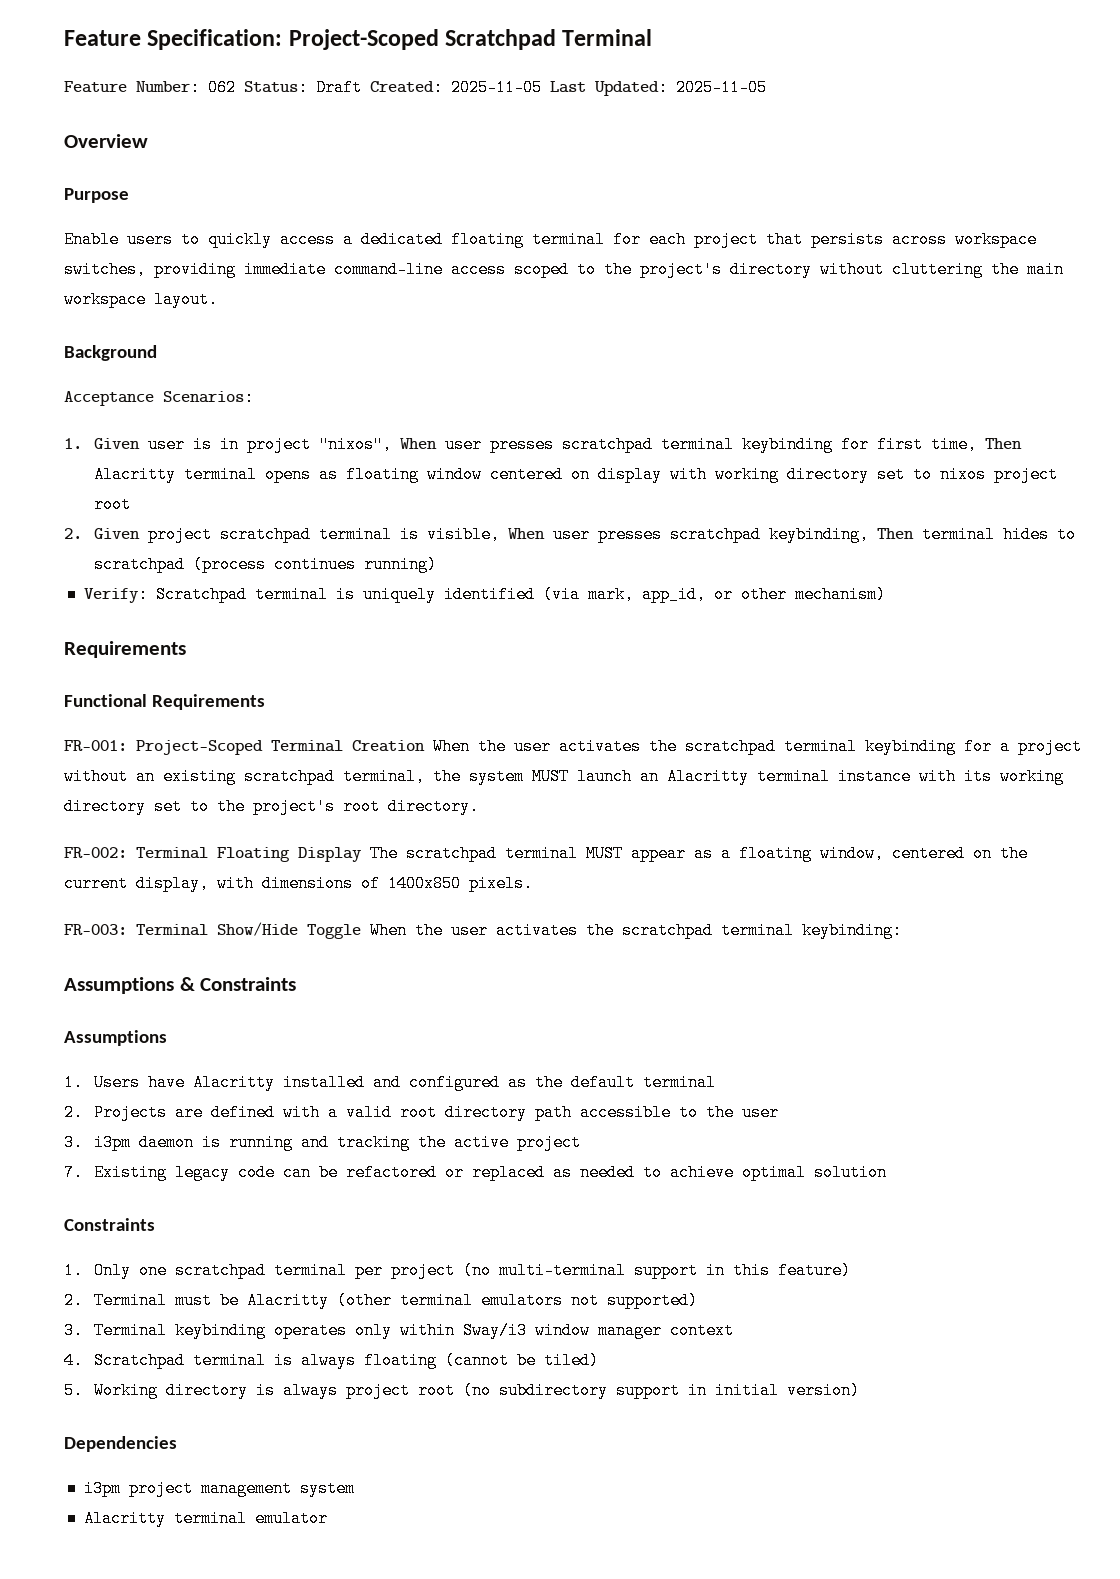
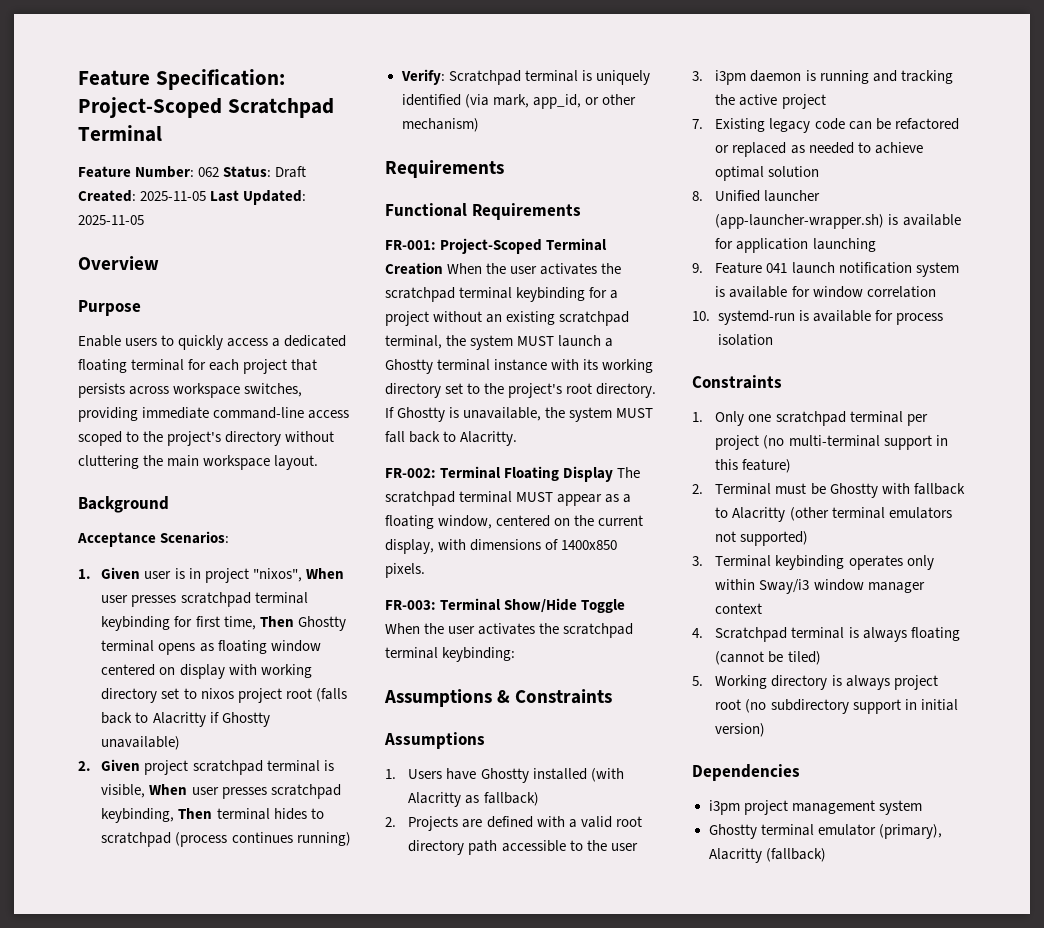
- 1. Given user is in project "nixos", When user presses scratchpad terminal keybinding for first time, Then Alacritty terminal opens as floating window centered on display with working directory set to nixos project root
+ 1. Given user is in project "nixos", When user presses scratchpad terminal keybinding for first time, Then Ghostty terminal opens as floating window centered on display with working directory set to nixos project root (falls back to Alacritty if Ghostty unavailable)
- FR-001: Project-Scoped Terminal Creation When the user activates the scratchpad terminal keybinding for a project without an existing scratchpad terminal, the system MUST launch an Alacritty terminal instance with its working directory set to the project's root directory.
+ FR-001: Project-Scoped Terminal Creation When the user activates the scratchpad terminal keybinding for a project without an existing scratchpad terminal, the system MUST launch a Ghostty terminal instance with its working directory set to the project's root directory. If Ghostty is unavailable, the system MUST fall back to Alacritty.
- 1. Users have Alacritty installed and configured as the default terminal
+ 1. Users have Ghostty installed (with Alacritty as fallback)
+ 8. Unified launcher (app-launcher-wrapper.sh) is available for application launching
+ 9. Feature 041 launch notification system is available for window correlation
+ 10. systemd-run is available for process isolation
- 2. Terminal must be Alacritty (other terminal emulators not supported)
+ 2. Terminal must be Ghostty with fallback to Alacritty (other terminal emulators not supported)
- Alacritty terminal emulator
+ Ghostty terminal emulator (primary), Alacritty (fallback)

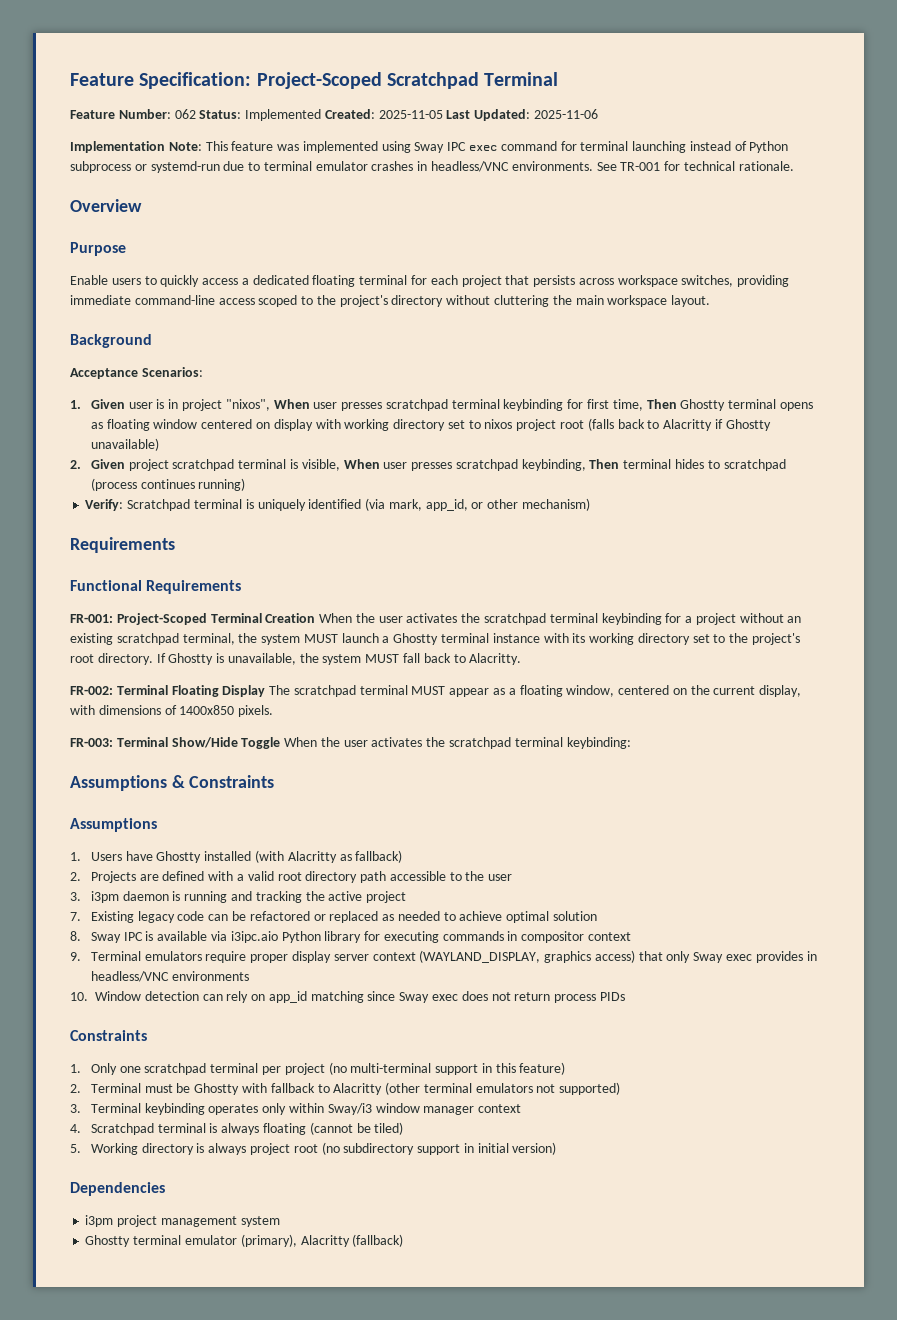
- Feature Number: 062 Status: Draft Created: 2025-11-05 Last Updated: 2025-11-05
+ Feature Number: 062 Status: Implemented Created: 2025-11-05 Last Updated: 2025-11-06
+ Implementation Note: This feature was implemented using Sway IPC exec command for terminal launching instead of Python subprocess or systemd-run due to terminal emulator crashes in headless/VNC environments. See TR-001 for technical rationale.
- 8. Unified launcher (app-launcher-wrapper.sh) is available for application launching
- 9. Feature 041 launch notification system is available for window correlation
- 10. systemd-run is available for process isolation
+ 8. Sway IPC is available via i3ipc.aio Python library for executing commands in compositor context
+ 9. Terminal emulators require proper display server context (WAYLAND_DISPLAY, graphics access) that only Sway exec provides in headless/VNC environments
+ 10. Window detection can rely on app_id matching since Sway exec does not return process PIDs

